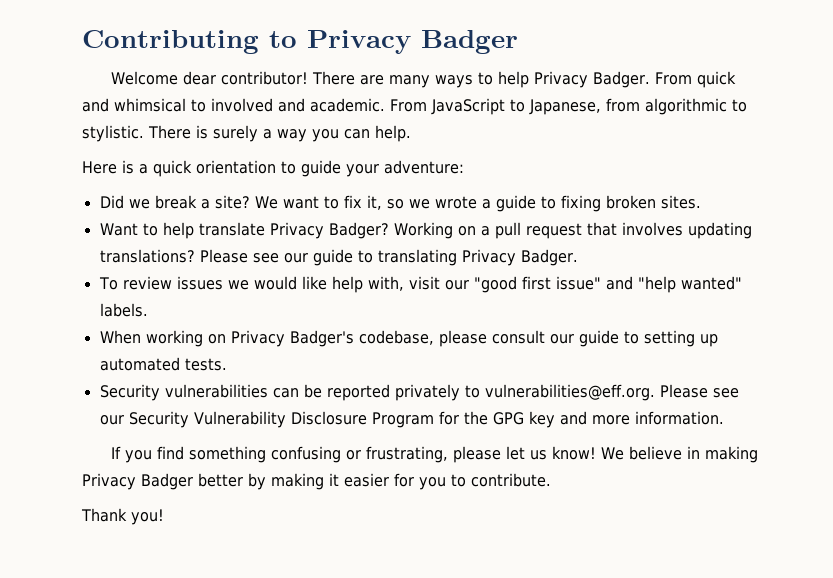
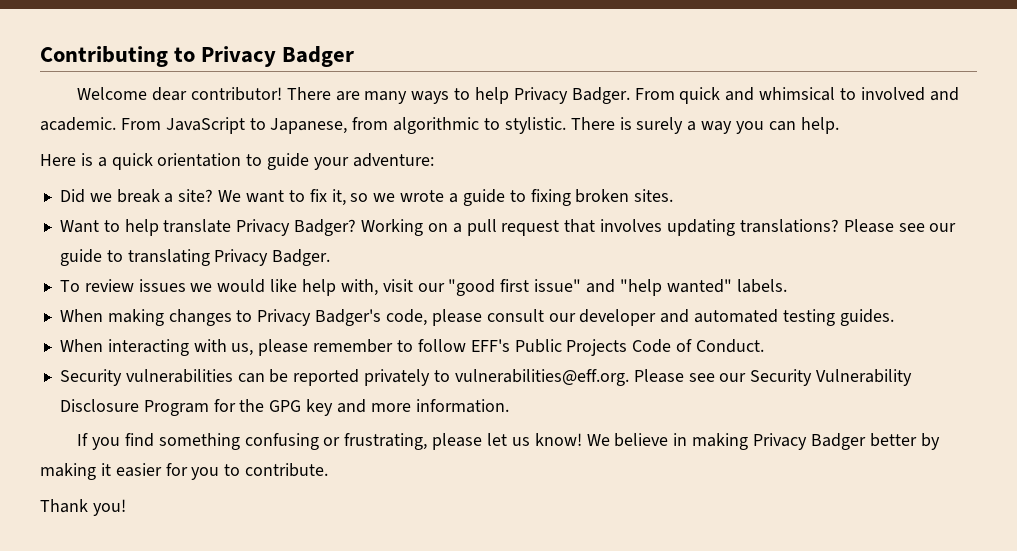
- When working on Privacy Badger's codebase, please consult our guide to setting up automated tests.
+ When making changes to Privacy Badger's code, please consult our developer and automated testing guides.
+ When interacting with us, please remember to follow EFF's Public Projects Code of Conduct.

